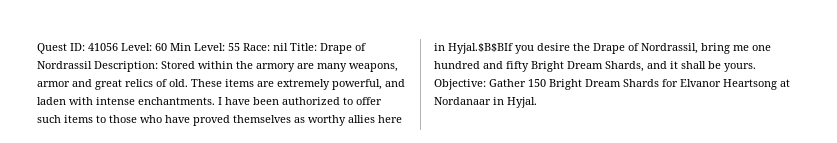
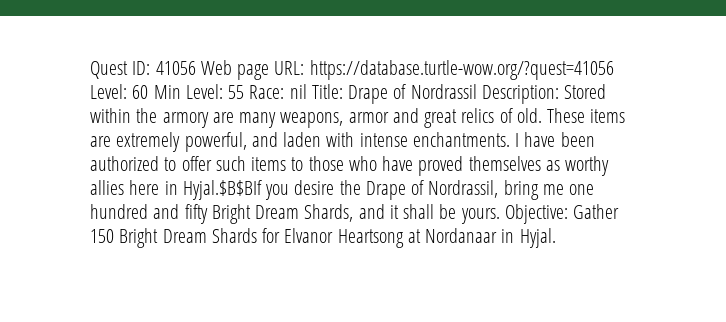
- Quest ID: 41056 Level: 60 Min Level: 55 Race: nil Title: Drape of Nordrassil Description: Stored within the armory are many weapons, armor and great relics of old.
+ Quest ID: 41056 Web page URL: https://database.turtle-wow.org/?quest=41056 Level: 60 Min Level: 55 Race: nil Title: Drape of Nordrassil Description: Stored within the armory are many weapons, armor and great relics of old.

